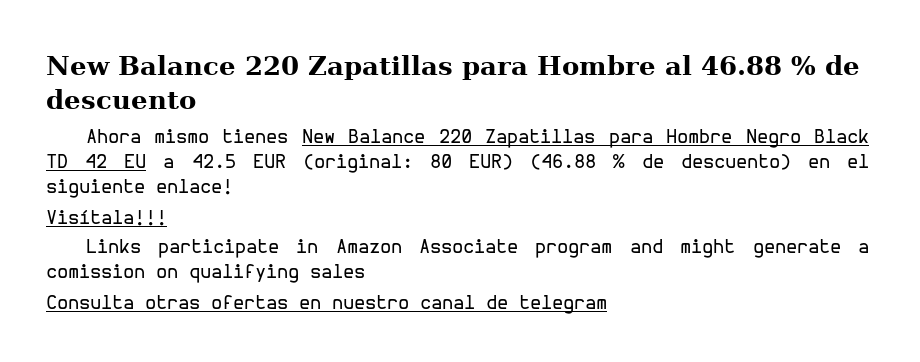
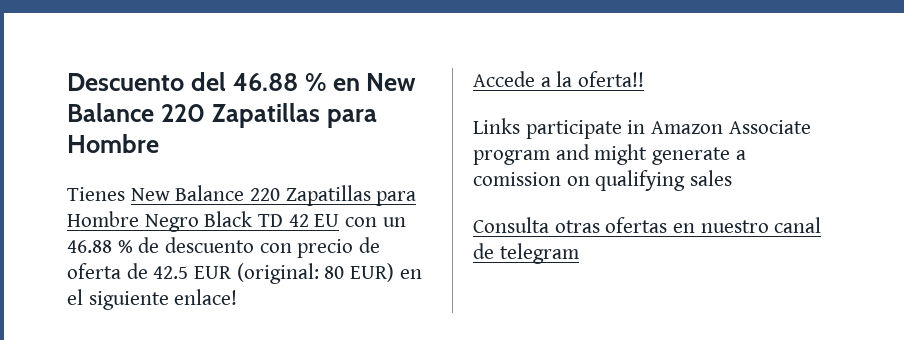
- New Balance 220 Zapatillas para Hombre al 46.88 % de descuento
- Ahora mismo tienes New Balance 220 Zapatillas para Hombre Negro Black TD 42 EU a 42.5 EUR (original: 80 EUR) (46.88 % de descuento) en el siguiente enlace!
+ Descuento del 46.88 % en New Balance 220 Zapatillas para Hombre
+ Tienes New Balance 220 Zapatillas para Hombre Negro Black TD 42 EU con un 46.88 % de descuento con precio de oferta de 42.5 EUR (original: 80 EUR) en el siguiente enlace!
- Visítala!!!
+ Accede a la oferta!!

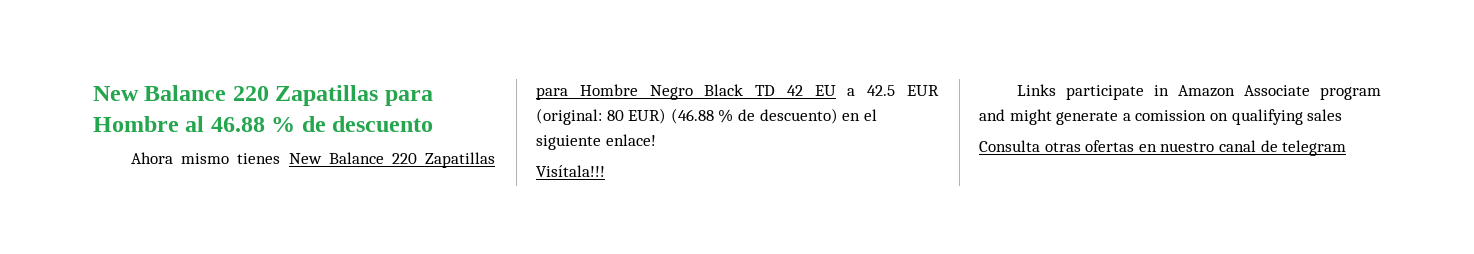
- Descuento del 46.88 % en New Balance 220 Zapatillas para Hombre
- Tienes New Balance 220 Zapatillas para Hombre Negro Black TD 42 EU con un 46.88 % de descuento con precio de oferta de 42.5 EUR (original: 80 EUR) en el siguiente enlace!
+ New Balance 220 Zapatillas para Hombre al 46.88 % de descuento
+ Ahora mismo tienes New Balance 220 Zapatillas para Hombre Negro Black TD 42 EU a 42.5 EUR (original: 80 EUR) (46.88 % de descuento) en el siguiente enlace!
- Accede a la oferta!!
+ Visítala!!!

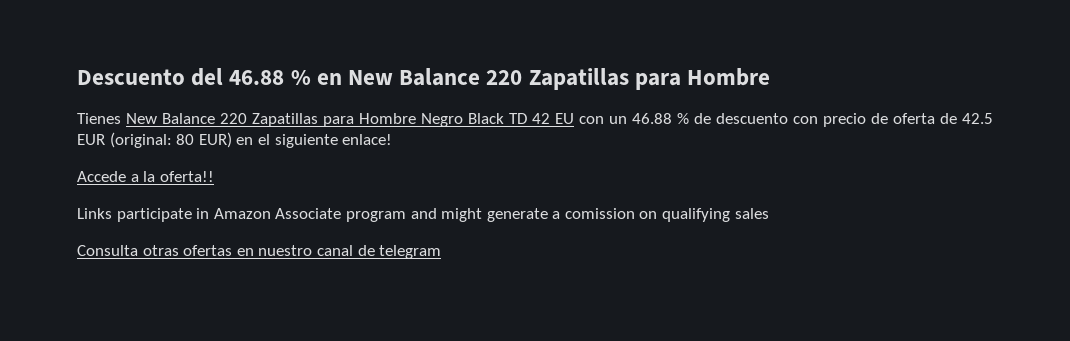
- New Balance 220 Zapatillas para Hombre al 46.88 % de descuento
- Ahora mismo tienes New Balance 220 Zapatillas para Hombre Negro Black TD 42 EU a 42.5 EUR (original: 80 EUR) (46.88 % de descuento) en el siguiente enlace!
+ Descuento del 46.88 % en New Balance 220 Zapatillas para Hombre
+ Tienes New Balance 220 Zapatillas para Hombre Negro Black TD 42 EU con un 46.88 % de descuento con precio de oferta de 42.5 EUR (original: 80 EUR) en el siguiente enlace!
- Visítala!!!
+ Accede a la oferta!!

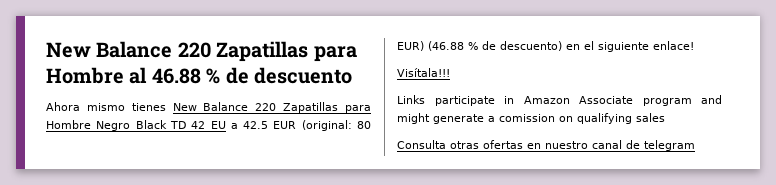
- Descuento del 46.88 % en New Balance 220 Zapatillas para Hombre
- Tienes New Balance 220 Zapatillas para Hombre Negro Black TD 42 EU con un 46.88 % de descuento con precio de oferta de 42.5 EUR (original: 80 EUR) en el siguiente enlace!
+ New Balance 220 Zapatillas para Hombre al 46.88 % de descuento
+ Ahora mismo tienes New Balance 220 Zapatillas para Hombre Negro Black TD 42 EU a 42.5 EUR (original: 80 EUR) (46.88 % de descuento) en el siguiente enlace!
- Accede a la oferta!!
+ Visítala!!!

